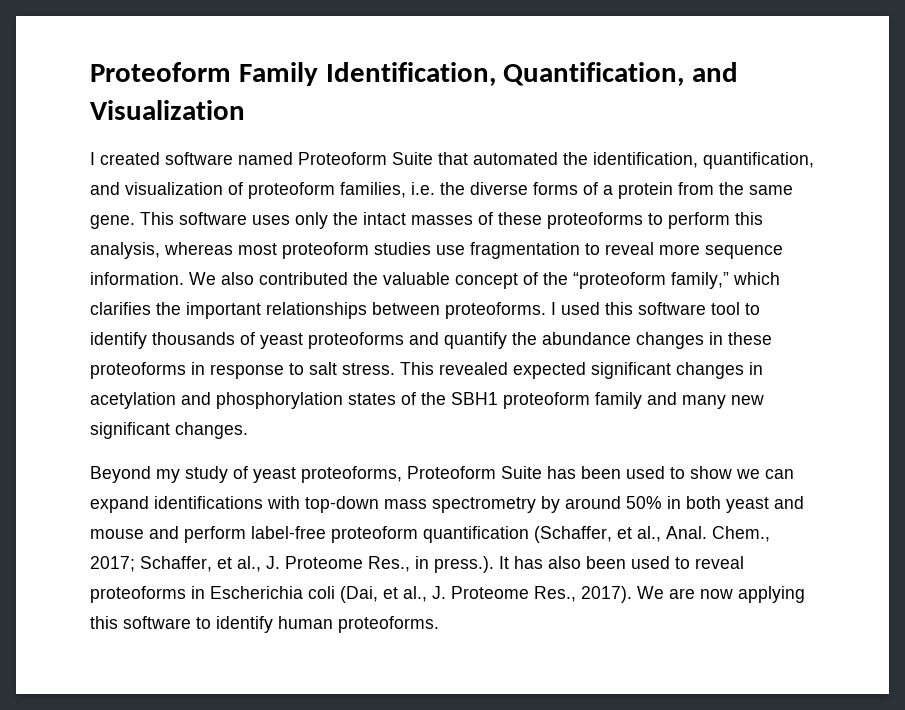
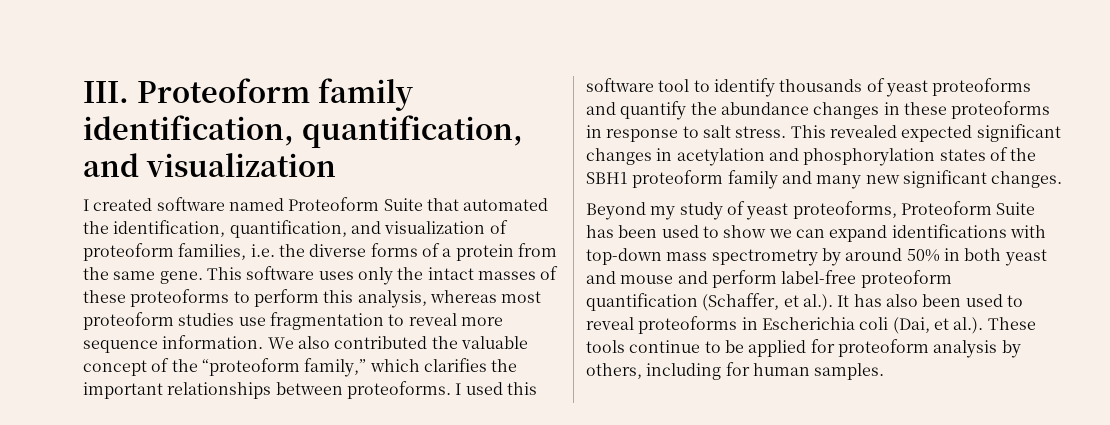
- Proteoform Family Identification, Quantification, and Visualization
+ III. Proteoform family identification, quantification, and visualization
- Beyond my study of yeast proteoforms, Proteoform Suite has been used to show we can expand identifications with top-down mass spectrometry by around 50% in both yeast and mouse and perform label-free proteoform quantification (Schaffer, et al., Anal. Chem., 2017; Schaffer, et al., J. Proteome Res., in press.). It has also been used to reveal proteoforms in Escherichia coli (Dai, et al., J. Proteome Res., 2017). We are now applying this software to identify human proteoforms.
+ Beyond my study of yeast proteoforms, Proteoform Suite has been used to show we can expand identifications with top-down mass spectrometry by around 50% in both yeast and mouse and perform label-free proteoform quantification (Schaffer, et al.). It has also been used to reveal proteoforms in Escherichia coli (Dai, et al.). These tools continue to be applied for proteoform analysis by others, including for human samples.

